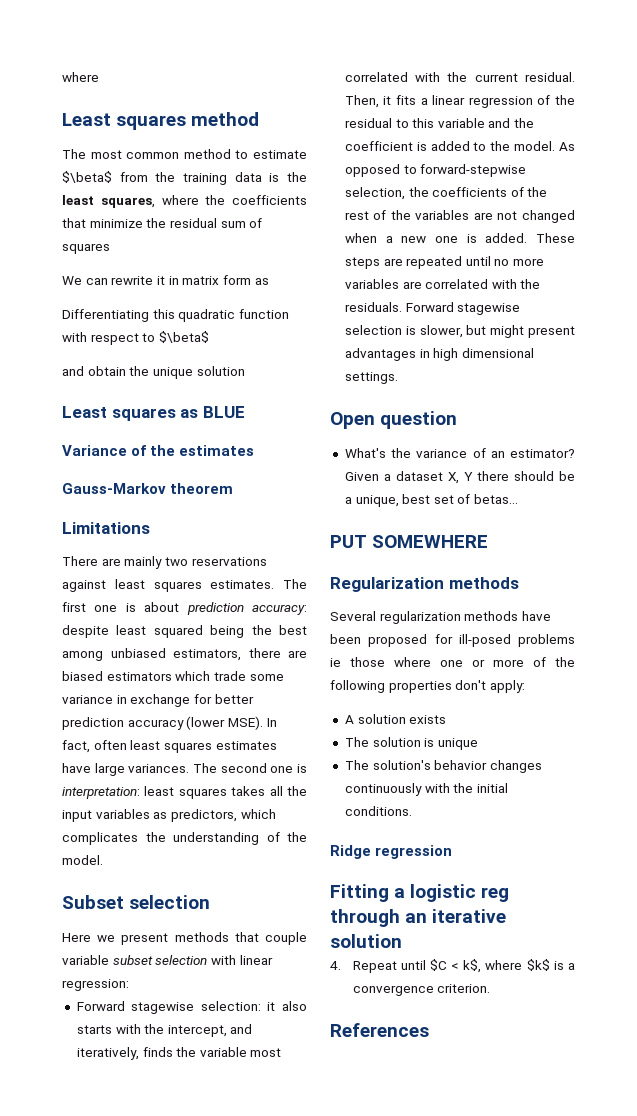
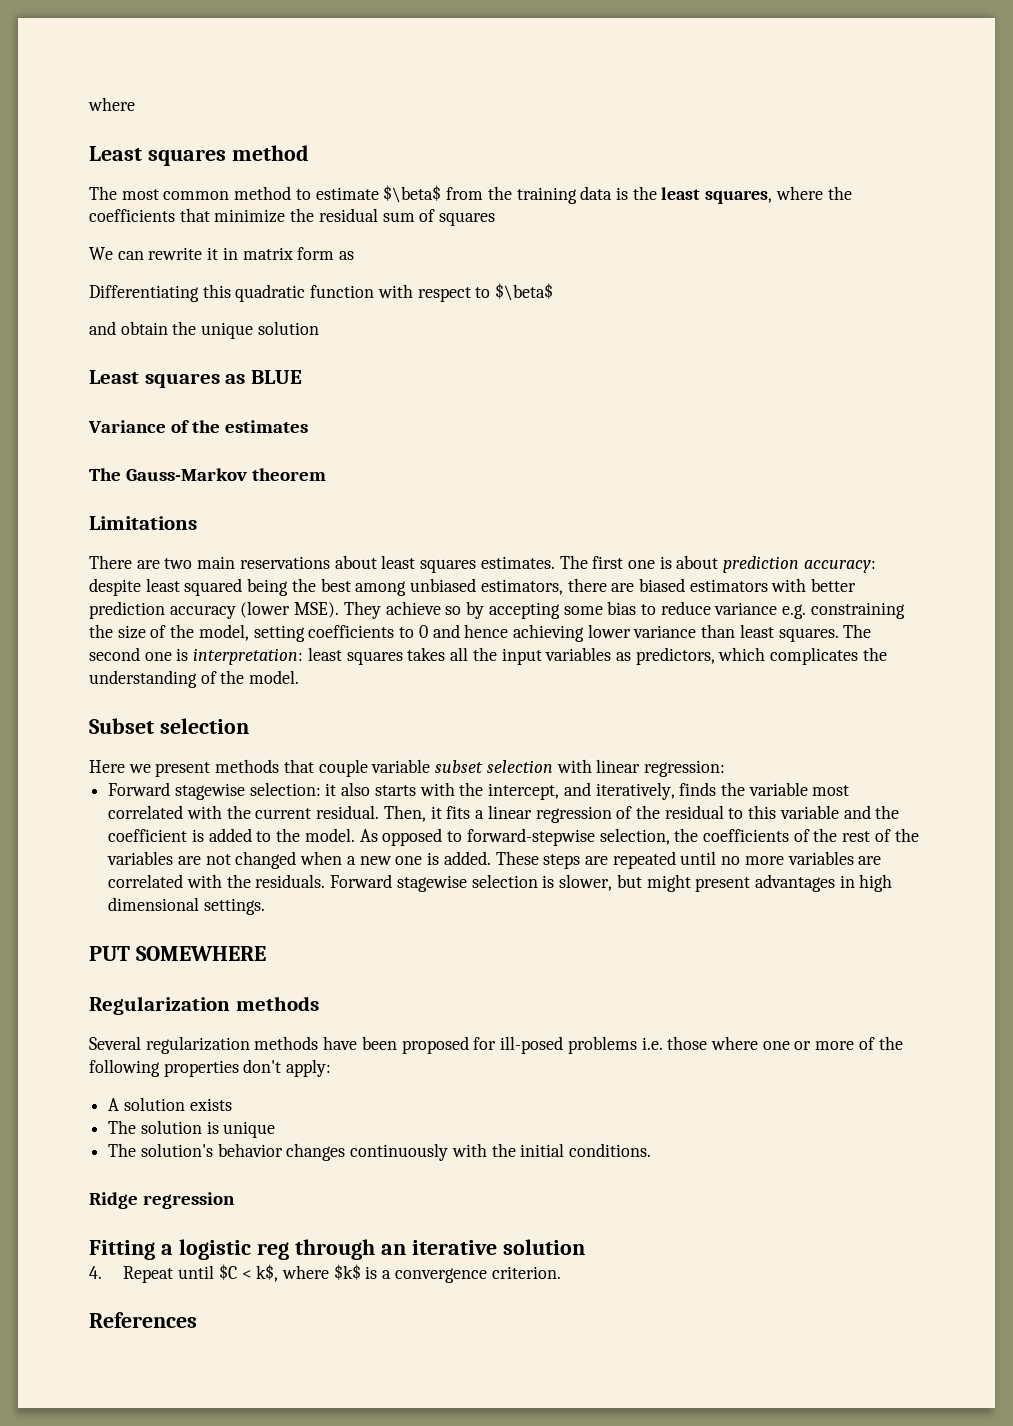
- Gauss-Markov theorem
+ The Gauss-Markov theorem
- There are mainly two reservations against least squares estimates.
+ There are two main reservations about least squares estimates.
- The first one is about prediction accuracy: despite least squared being the best among unbiased estimators, there are biased estimators which trade some variance in exchange for better prediction accuracy (lower MSE).
+ The first one is about prediction accuracy: despite least squared being the best among unbiased estimators, there are biased estimators with better prediction accuracy (lower MSE).
- In fact, often least squares estimates have large variances.
+ They achieve so by accepting some bias to reduce variance e.g. constraining the size of the model, setting coefficients to 0 and hence achieving lower variance than least squares.
- Open question
- What's the variance of an estimator? Given a dataset X, Y there should be a unique, best set of betas...
- Several regularization methods have been proposed for ill-posed problems ie those where one or more of the following properties don't apply:
+ Several regularization methods have been proposed for ill-posed problems i.e. those where one or more of the following properties don't apply:

